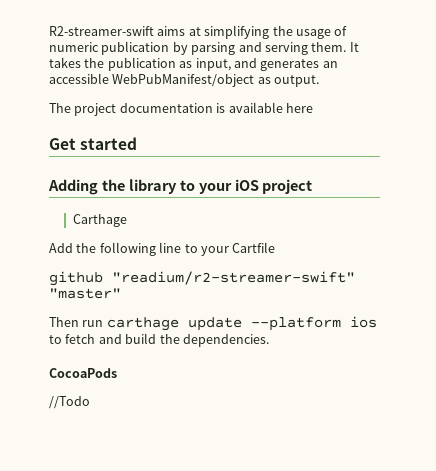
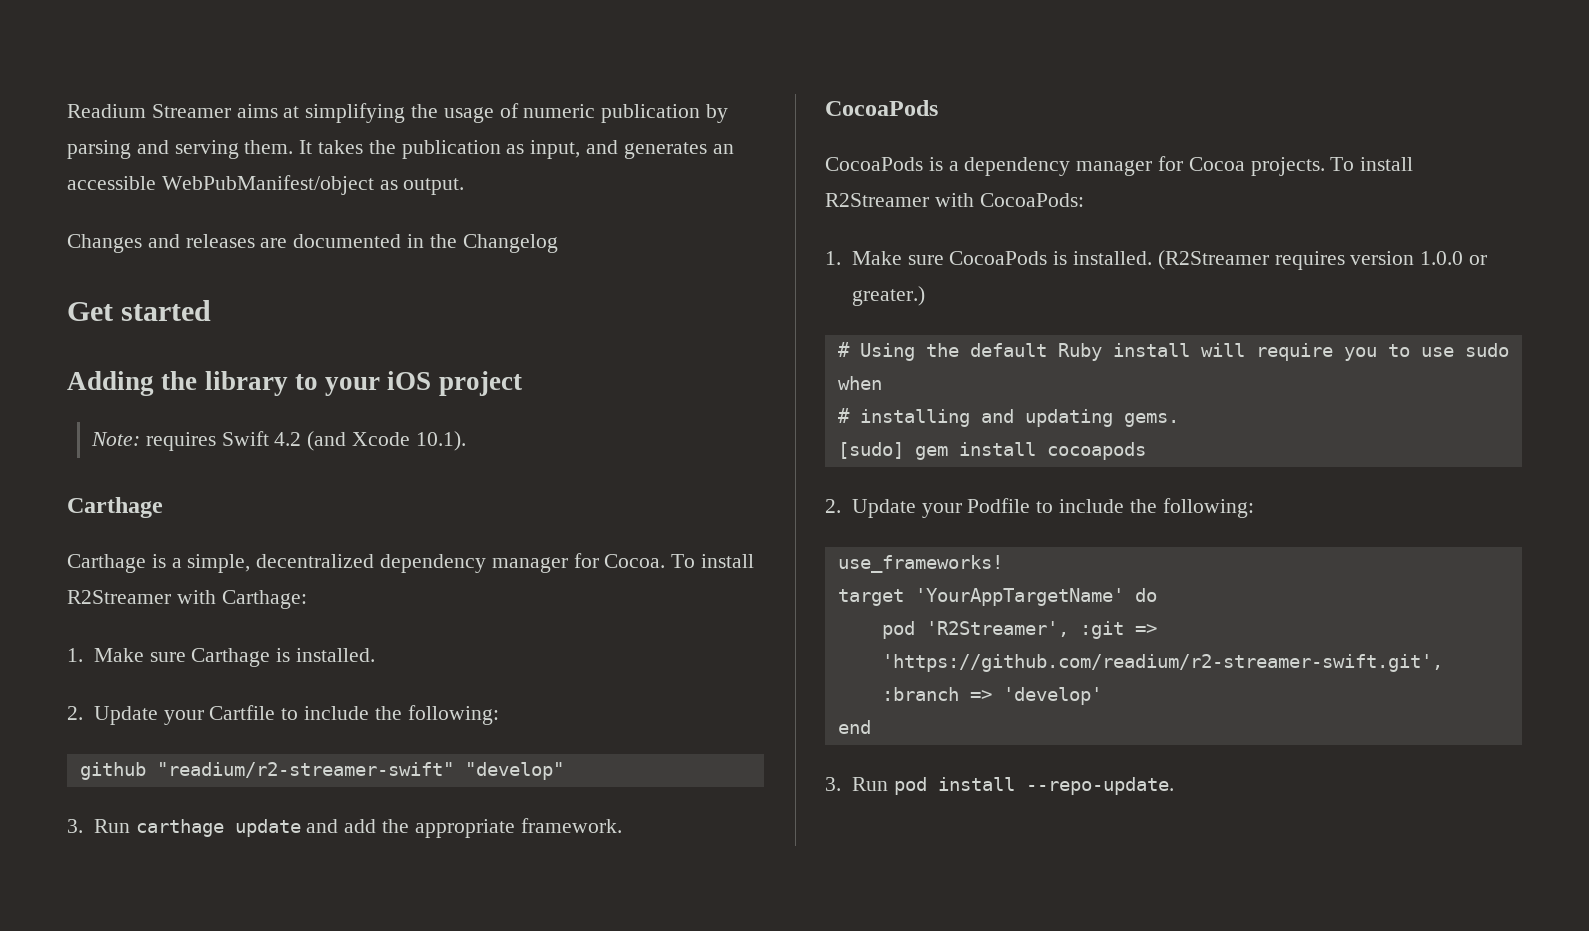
- R2-streamer-swift aims at simplifying the usage of numeric publication by parsing and serving them.
+ Readium Streamer aims at simplifying the usage of numeric publication by parsing and serving them.
- The project documentation is available here
+ Changes and releases are documented in the Changelog
+ Note: requires Swift 4.2 (and Xcode 10.1).
  Carthage
- Add the following line to your Cartfile
- github "readium/r2-streamer-swift" "master"
- Then run carthage update --platform ios to fetch and build the dependencies.
+ Carthage is a simple, decentralized dependency manager for Cocoa. To install R2Streamer with Carthage:
+ 1. Make sure Carthage is installed.
+ 2. Update your Cartfile to include the following:
+ github "readium/r2-streamer-swift" "develop"
+ 3. Run carthage update and add the appropriate framework.
  CocoaPods
- //Todo
+ CocoaPods is a dependency manager for Cocoa projects. To install R2Streamer with CocoaPods:
+ 1. Make sure CocoaPods is installed. (R2Streamer requires version 1.0.0 or greater.)
+ # Using the default Ruby install will require you to use sudo when
+ # installing and updating gems.
+ [sudo] gem install cocoapods
+ 2. Update your Podfile to include the following:
+ use_frameworks!
+ target 'YourAppTargetName' do
+ pod 'R2Streamer', :git => 'https://github.com/readium/r2-streamer-swift.git', :branch => 'develop'
+ end
+ 3. Run pod install --repo-update.

